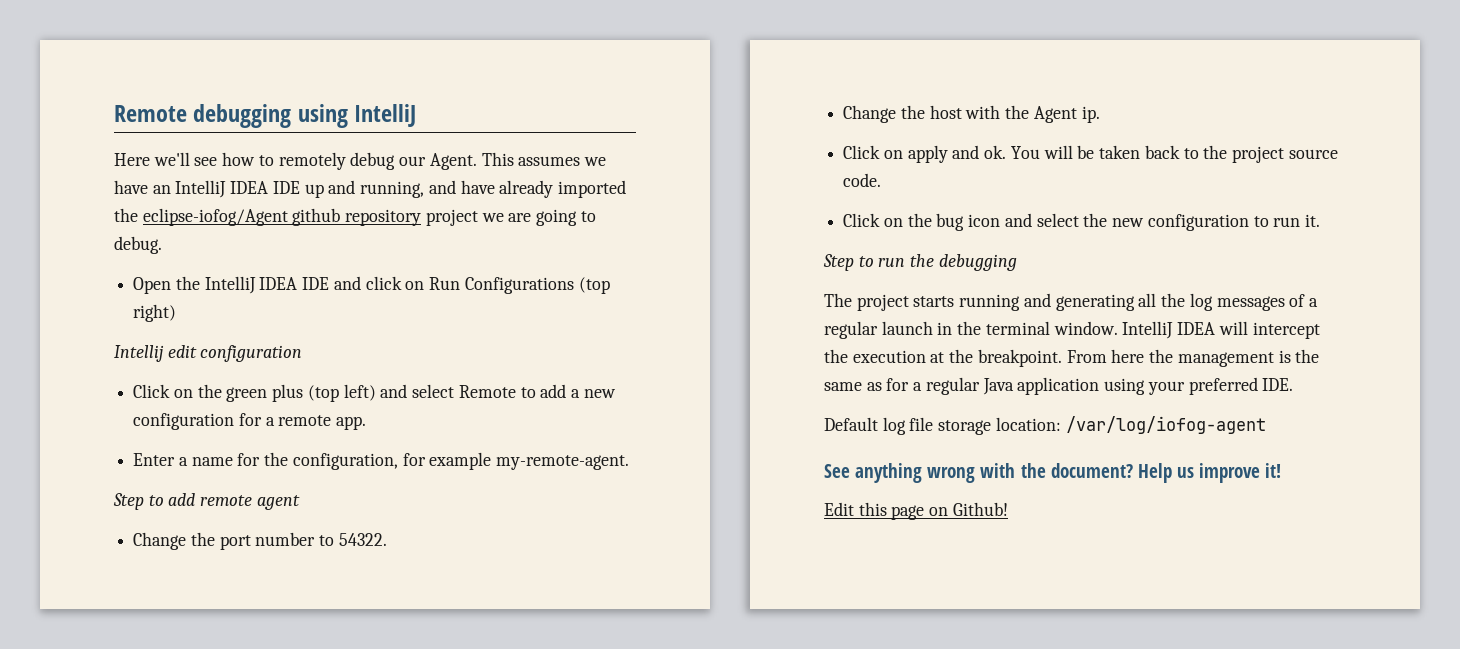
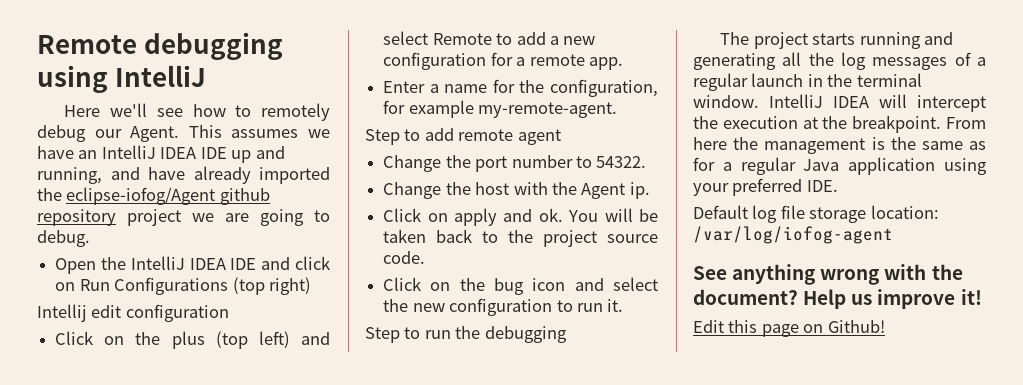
- Click on the green plus (top left) and select Remote to add a new configuration for a remote app.
+ Click on the plus (top left) and select Remote to add a new configuration for a remote app.

